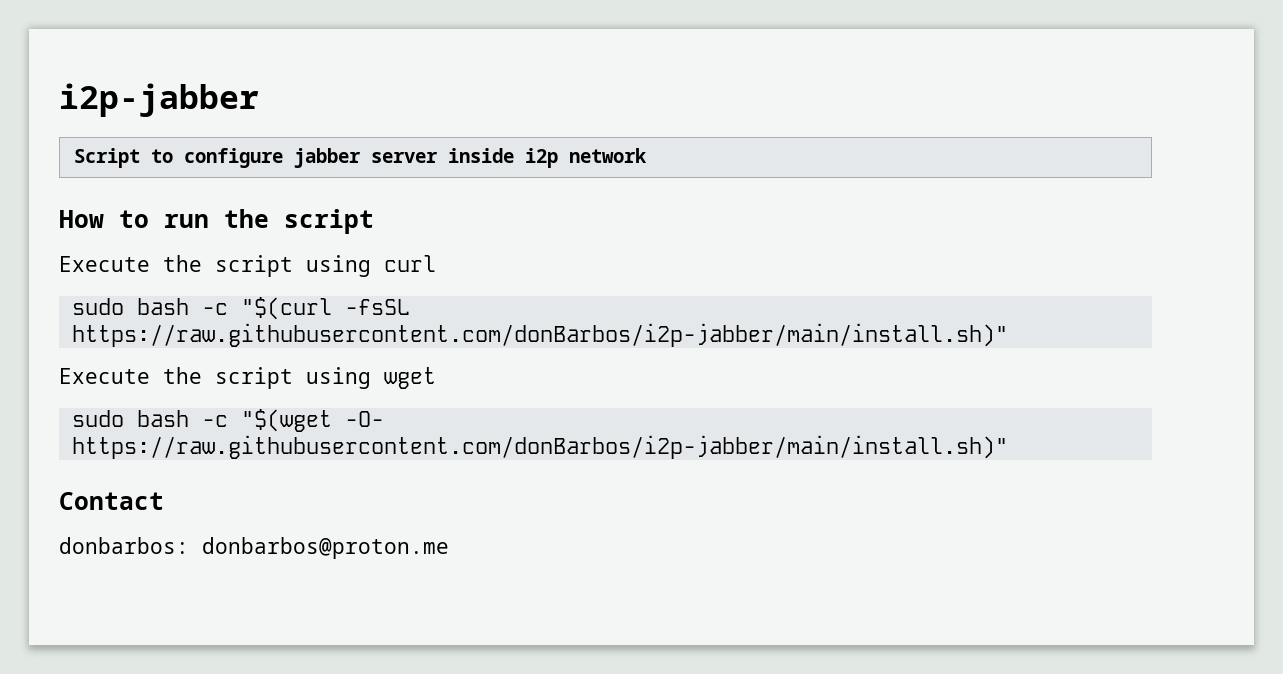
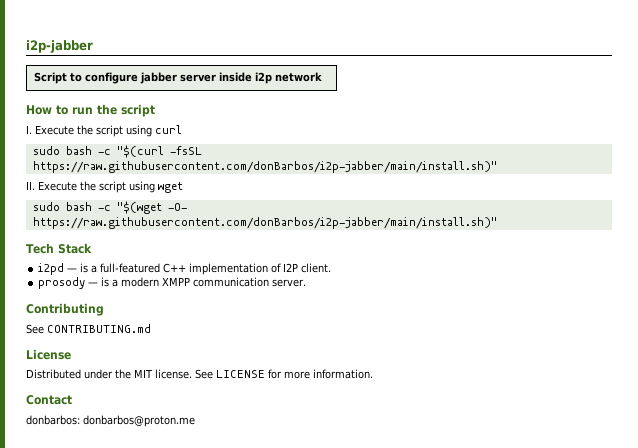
- Execute the script using curl
+ I. Execute the script using curl
- Execute the script using wget
+ II. Execute the script using wget
+ Tech Stack
+ i2pd — is a full-featured C++ implementation of I2P client.
+ prosody — is a modern XMPP communication server.
+ Contributing
+ See CONTRIBUTING.md
+ License
+ Distributed under the MIT license. See LICENSE for more information.

